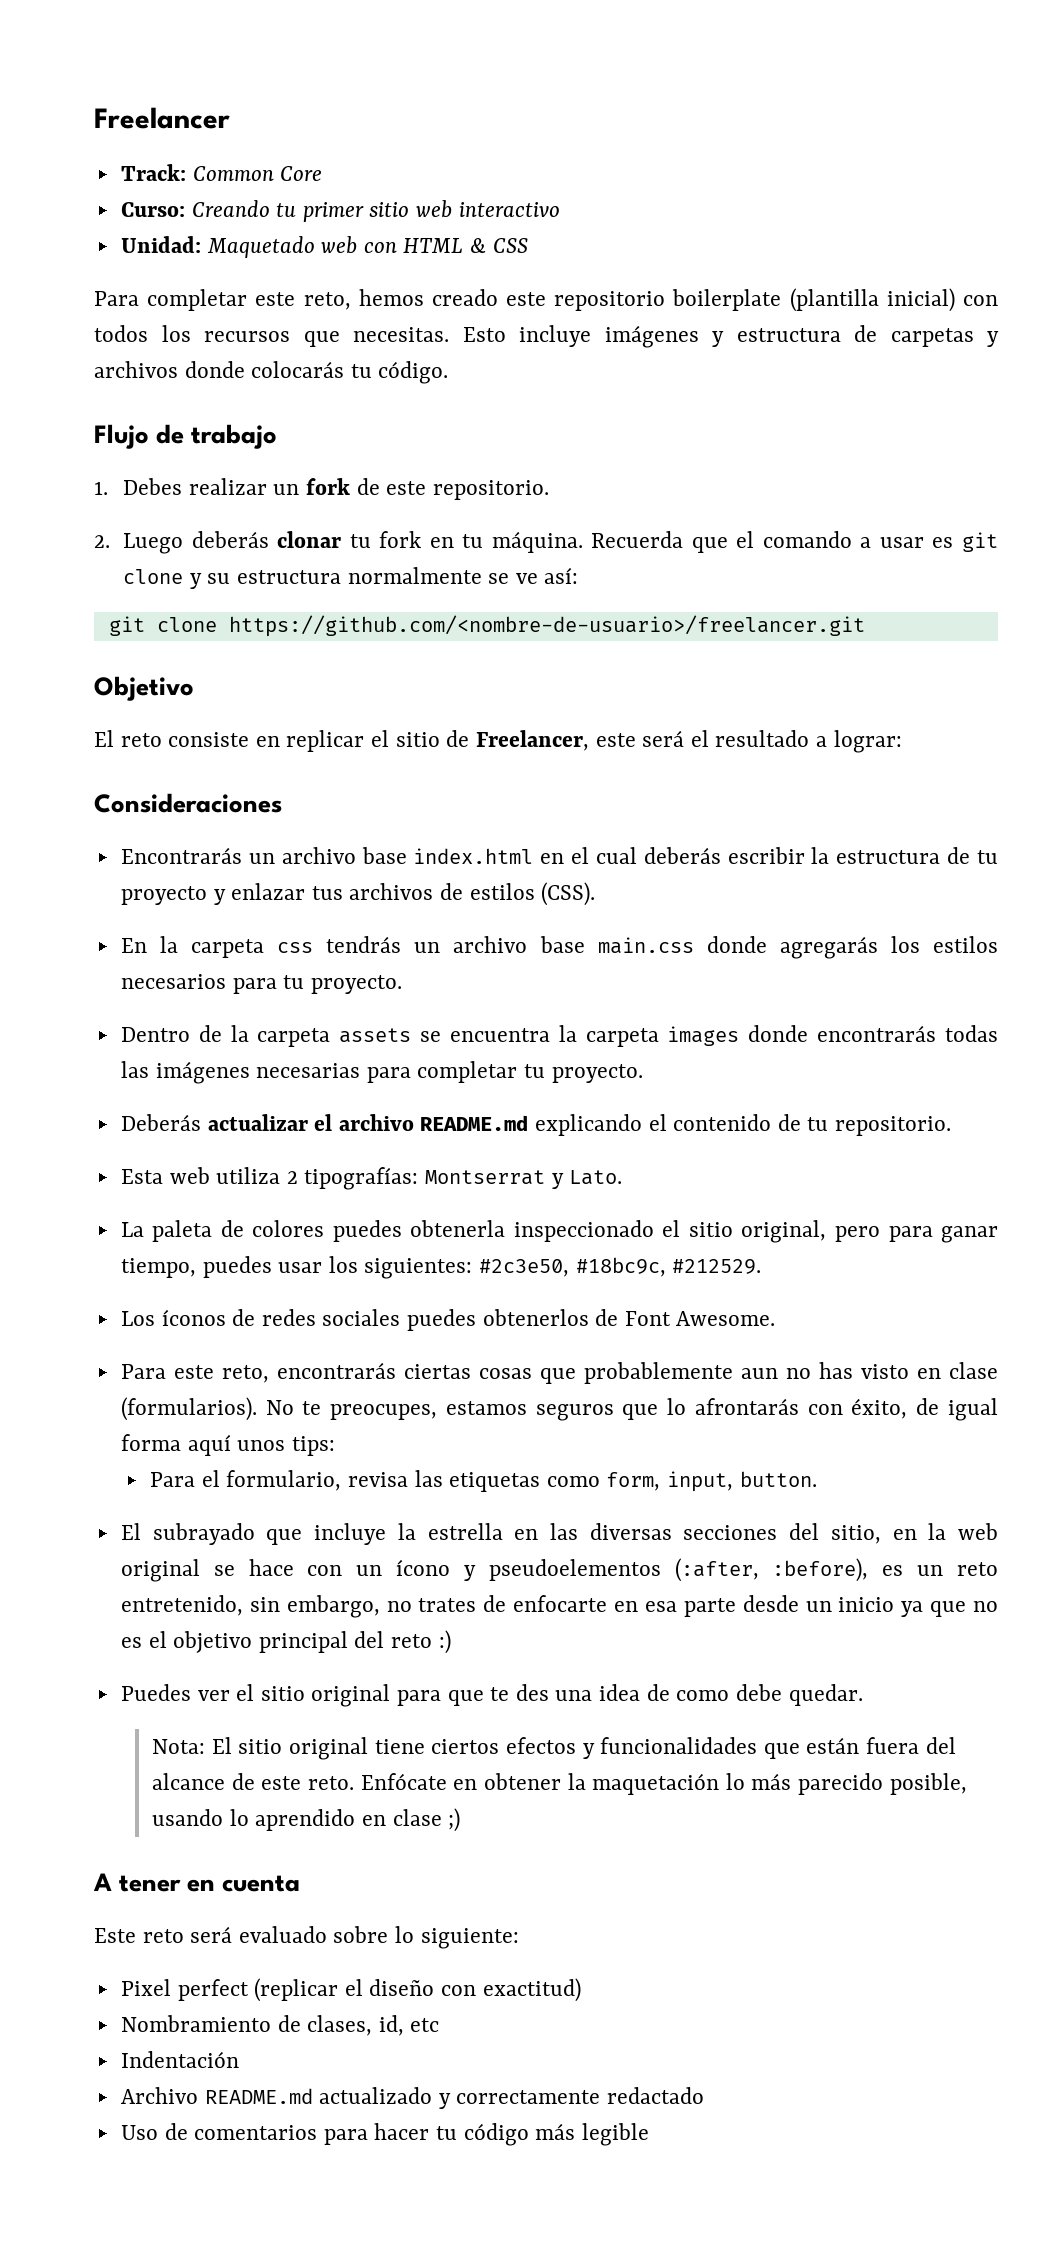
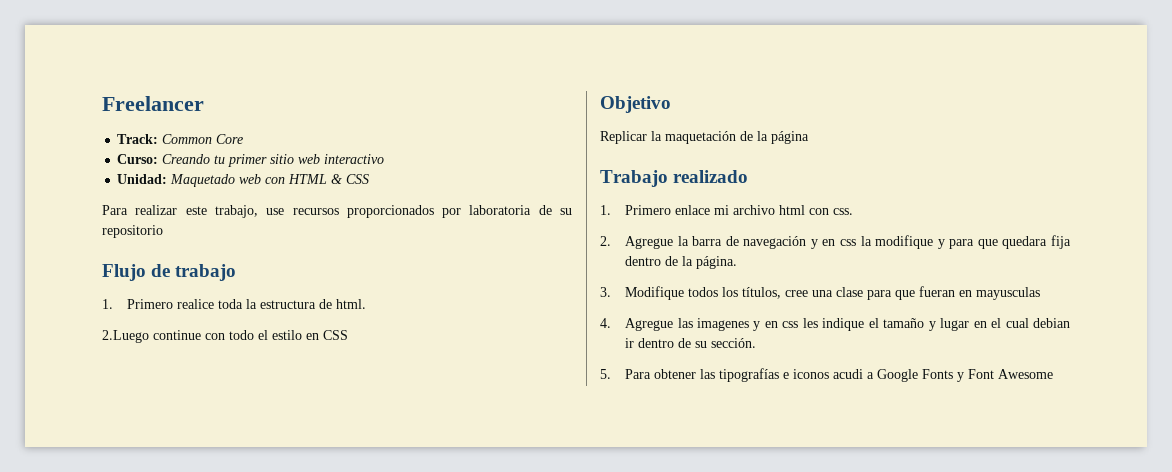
- Para completar este reto, hemos creado este repositorio boilerplate (plantilla inicial) con todos los recursos que necesitas. Esto incluye imágenes y estructura de carpetas y archivos donde colocarás tu código.
+ Para realizar este trabajo, use recursos proporcionados por laboratoria de su repositorio
  Flujo de trabajo
- 1. Debes realizar un fork de este repositorio.
- 2. Luego deberás clonar tu fork en tu máquina. Recuerda que el comando a usar es git clone y su estructura normalmente se ve así:
- git clone https://github.com/<nombre-de-usuario>/freelancer.git
+ 1. Primero realice toda la estructura de html.
+ 2.Luego continue con todo el estilo en CSS
  Objetivo
- El reto consiste en replicar el sitio de Freelancer, este será el resultado a lograr:
- Consideraciones
- Encontrarás un archivo base index.html en el cual deberás escribir la estructura de tu proyecto y enlazar tus archivos de estilos (CSS).
- En la carpeta css tendrás un archivo base main.css donde agregarás los estilos necesarios para tu proyecto.
- Dentro de la carpeta assets se encuentra la carpeta images donde encontrarás todas las imágenes necesarias para completar tu proyecto.
- Deberás actualizar el archivo README.md explicando el contenido de tu repositorio.
- Esta web utiliza 2 tipografías: Montserrat y Lato.
- La paleta de colores puedes obtenerla inspeccionado el sitio original, pero para ganar tiempo, puedes usar los siguientes: #2c3e50, #18bc9c, #212529.
- Los íconos de redes sociales puedes obtenerlos de Font Awesome.
- Para este reto, encontrarás ciertas cosas que probablemente aun no has visto en clase (formularios). No te preocupes, estamos seguros que lo afrontarás con éxito, de igual forma aquí unos tips:
- Para el formulario, revisa las etiquetas como form, input, button.
- El subrayado que incluye la estrella en las diversas secciones del sitio, en la web original se hace con un ícono y pseudoelementos (:after, :before), es un reto entretenido, sin embargo, no trates de enfocarte en esa parte desde un inicio ya que no es el objetivo principal del reto :)
- Puedes ver el sitio original para que te des una idea de como debe quedar.
- Nota: El sitio original tiene ciertos efectos y funcionalidades que están fuera del alcance de este reto. Enfócate en obtener la maquetación lo más parecido posible, usando lo aprendido en clase ;)
- A tener en cuenta
- Este reto será evaluado sobre lo siguiente:
- Pixel perfect (replicar el diseño con exactitud)
- Nombramiento de clases, id, etc
- Indentación
- Archivo README.md actualizado y correctamente redactado
- Uso de comentarios para hacer tu código más legible
+ Replicar la maquetación de la página
+ Trabajo realizado
+ 1. Primero enlace mi archivo html con css.
+ 2. Agregue la barra de navegación y en css la modifique y para que quedara fija dentro de la página.
+ 3. Modifique todos los títulos, cree una clase para que fueran en mayusculas
+ 4. Agregue las imagenes y en css les indique el tamaño y lugar en el cual debian ir dentro de su sección.
+ 5. Para obtener las tipografías e iconos acudi a Google Fonts y Font Awesome

